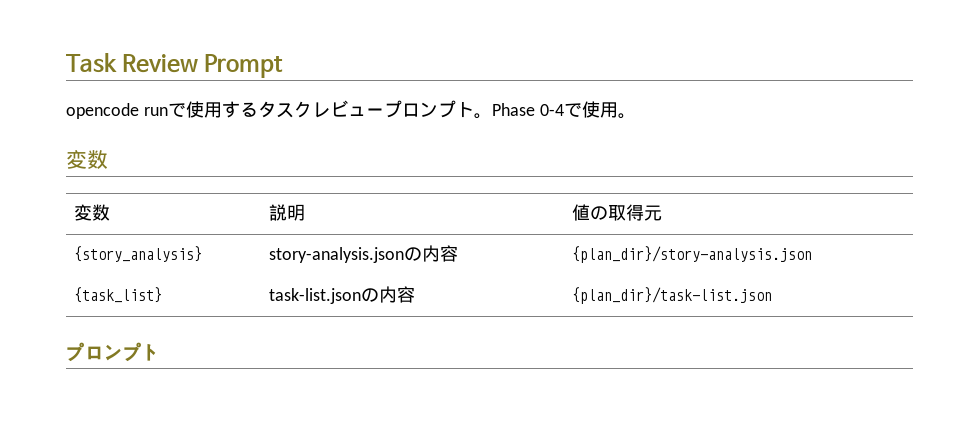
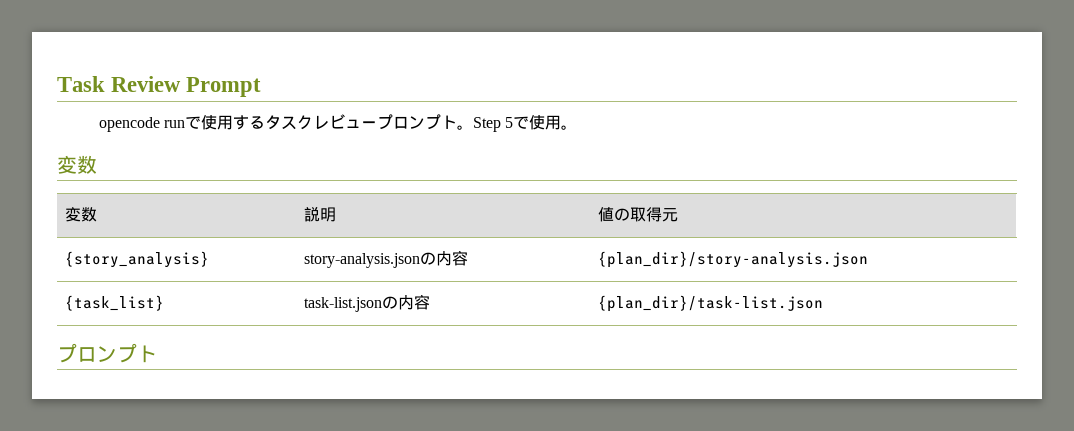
- Phase 0-4で使用。
+ Step 5で使用。

